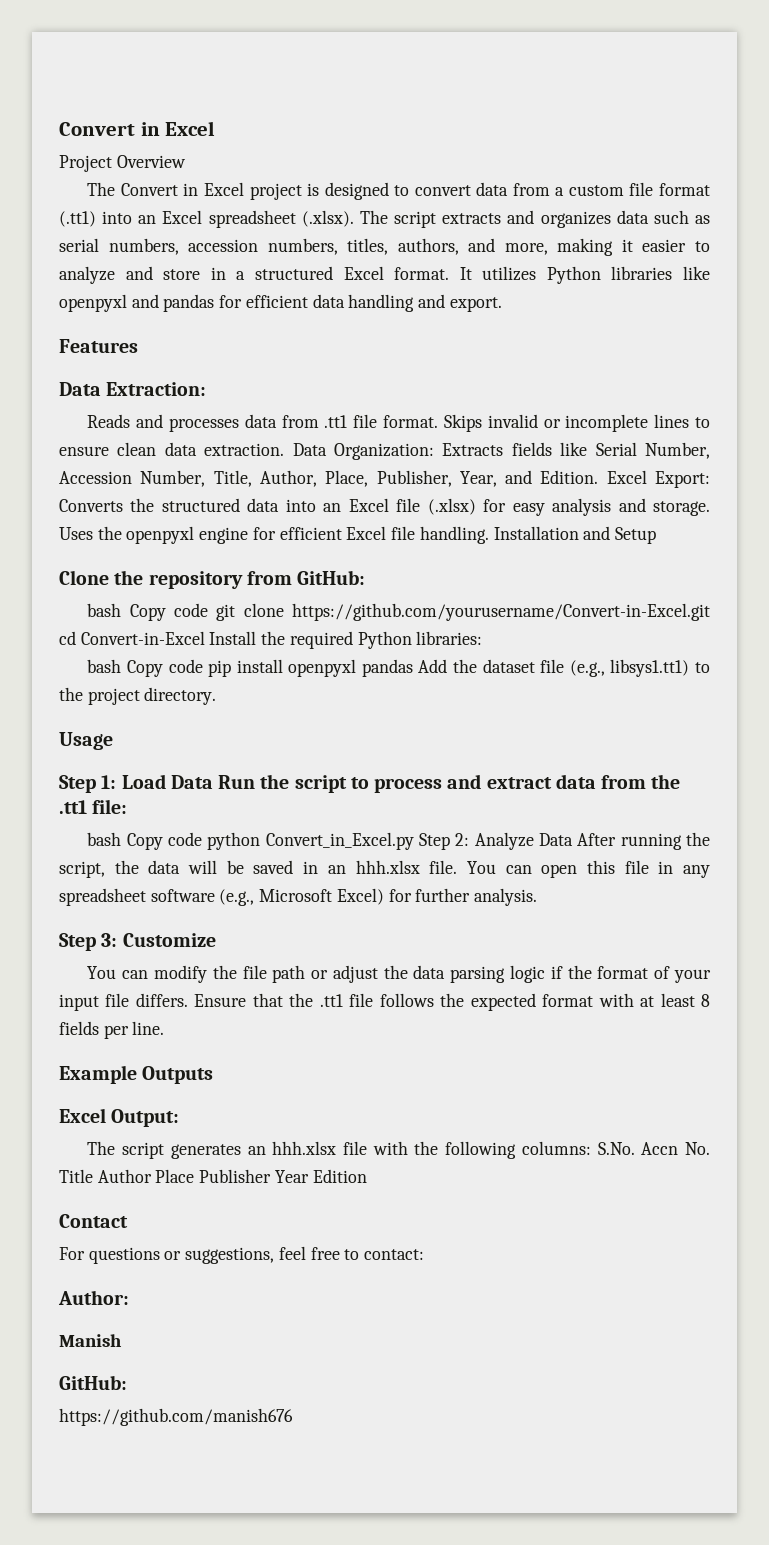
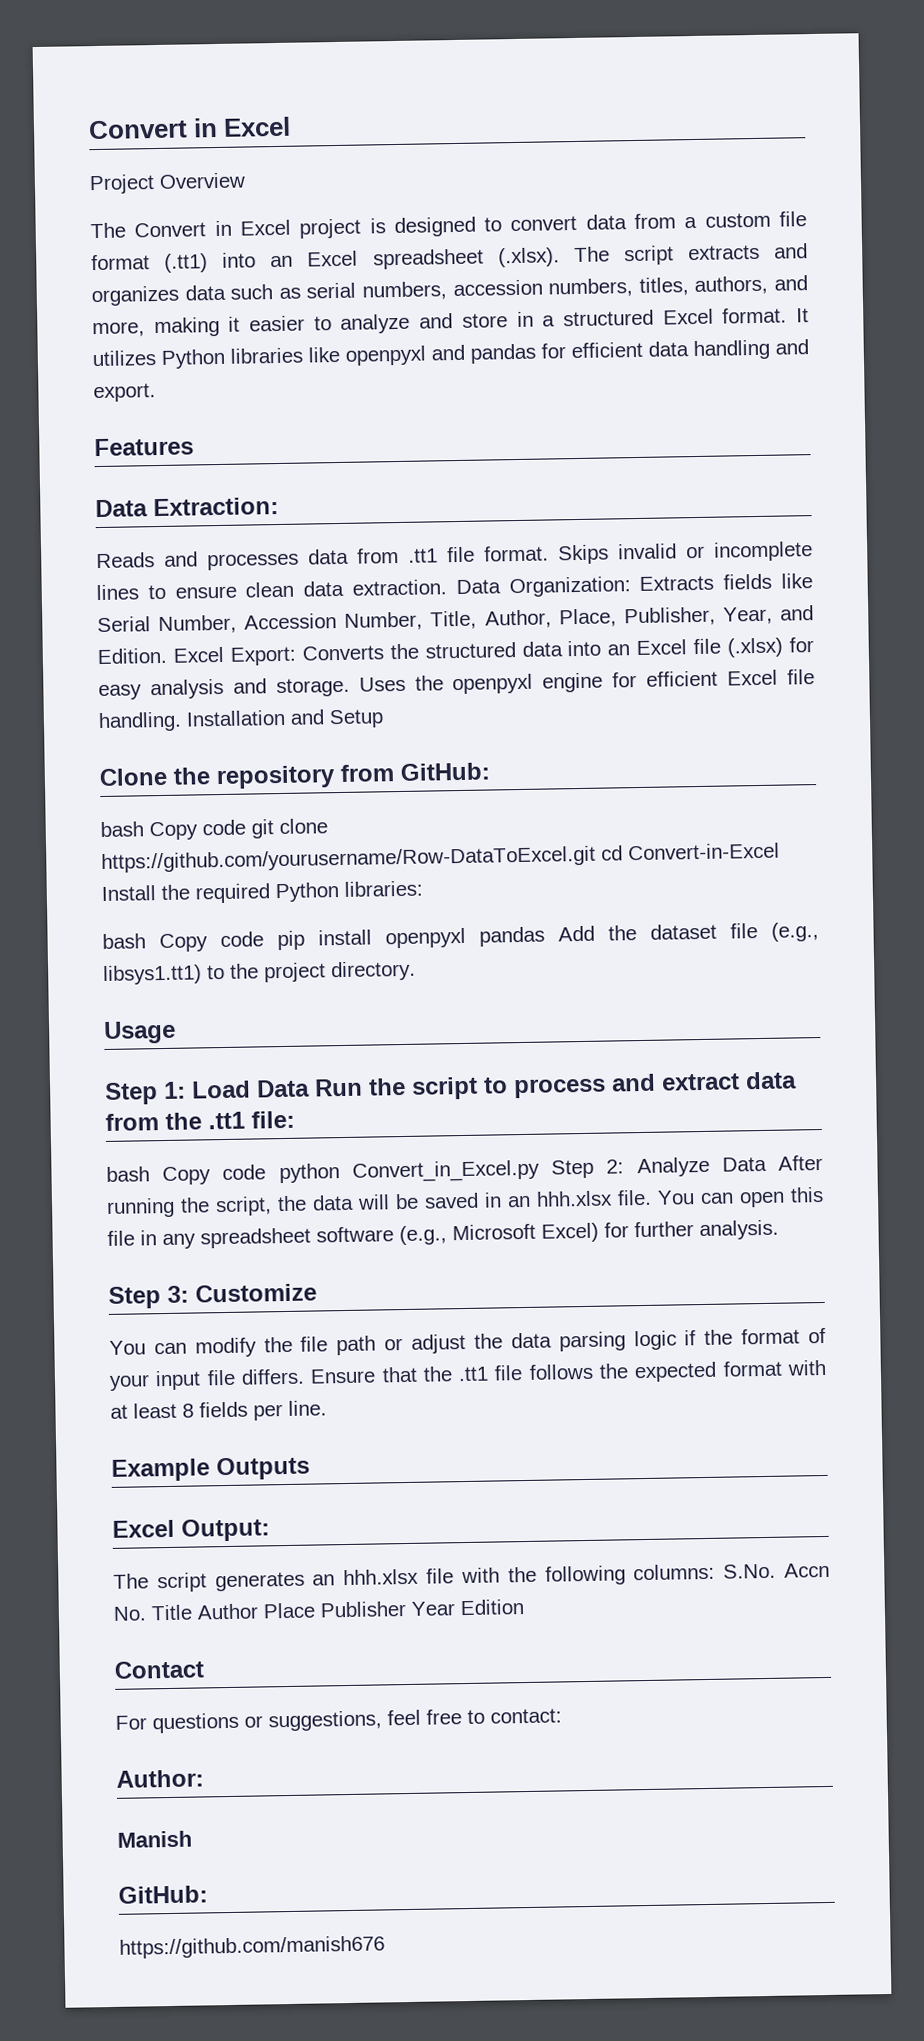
- bash Copy code git clone https://github.com/yourusername/Convert-in-Excel.git cd Convert-in-Excel Install the required Python libraries:
+ bash Copy code git clone https://github.com/yourusername/Row-DataToExcel.git cd Convert-in-Excel Install the required Python libraries:

